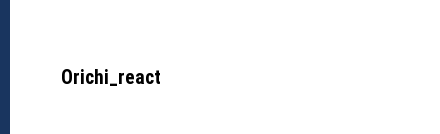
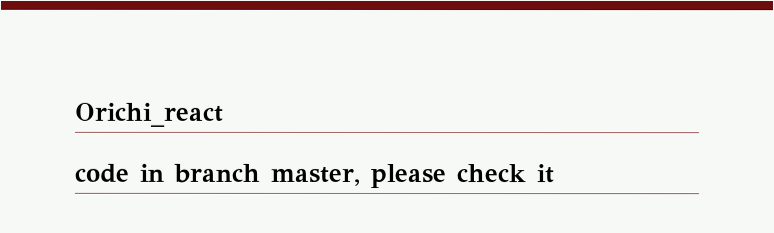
+ code in branch master, please check it

